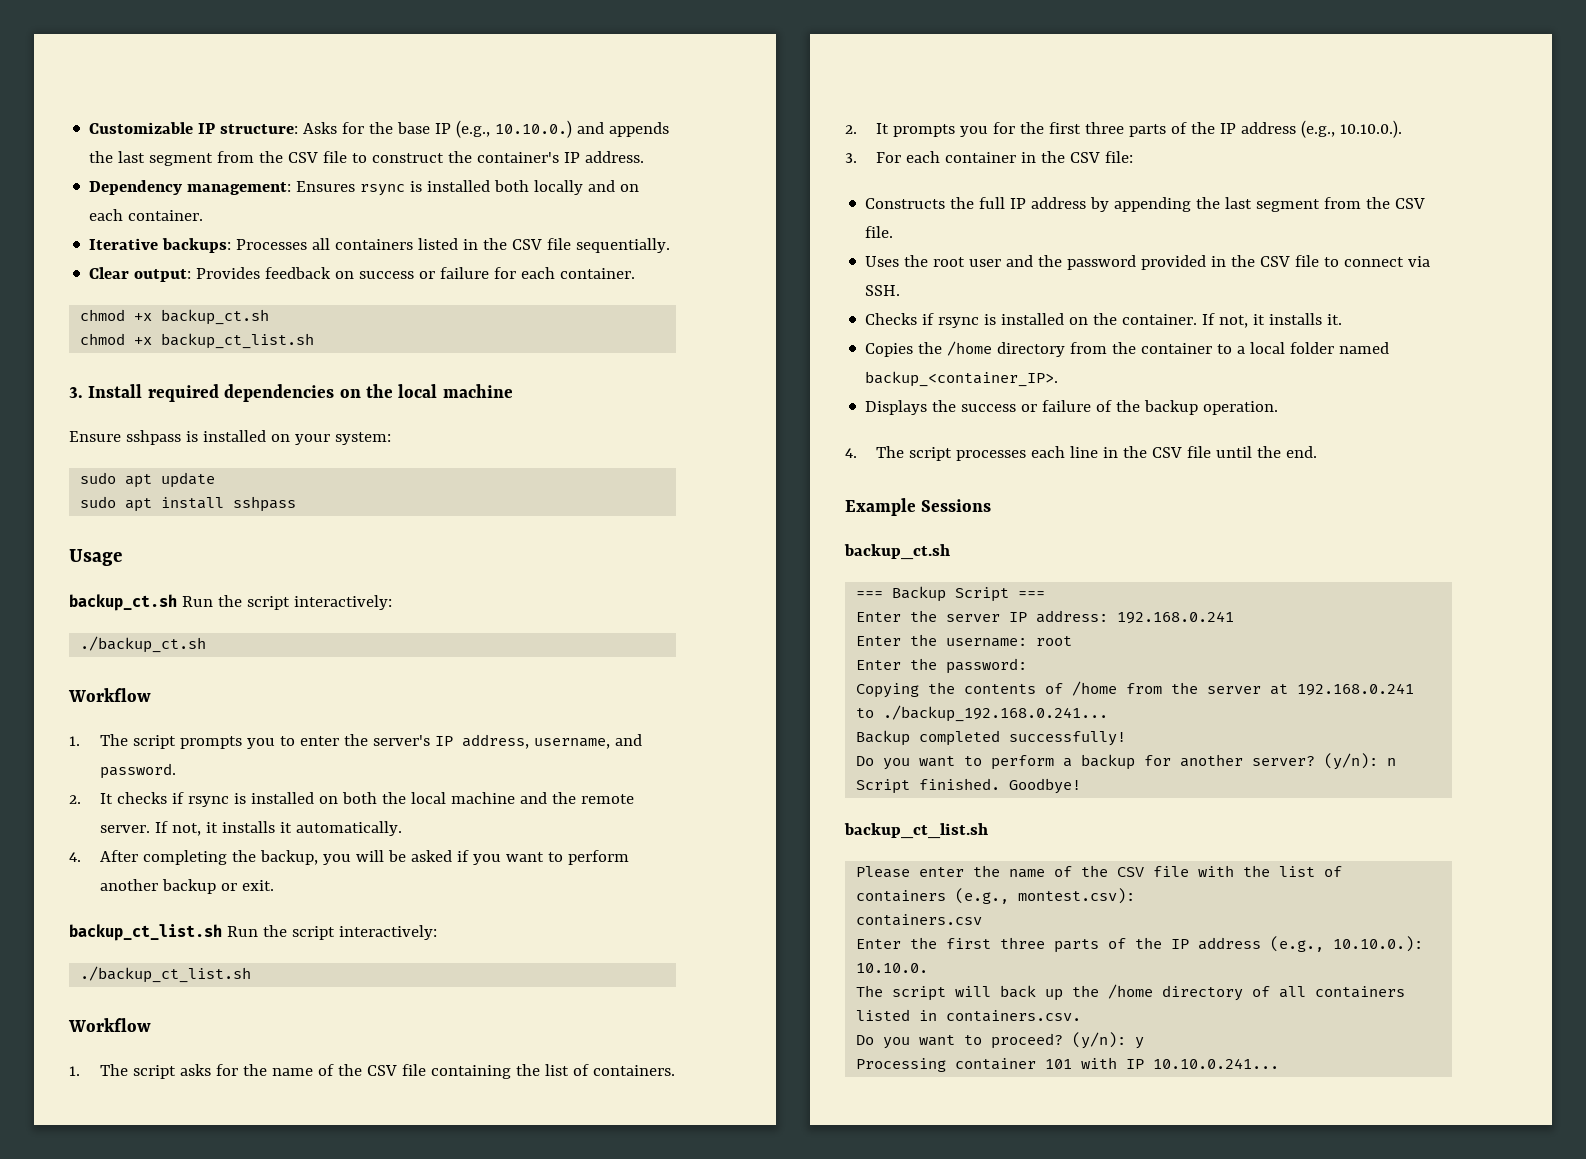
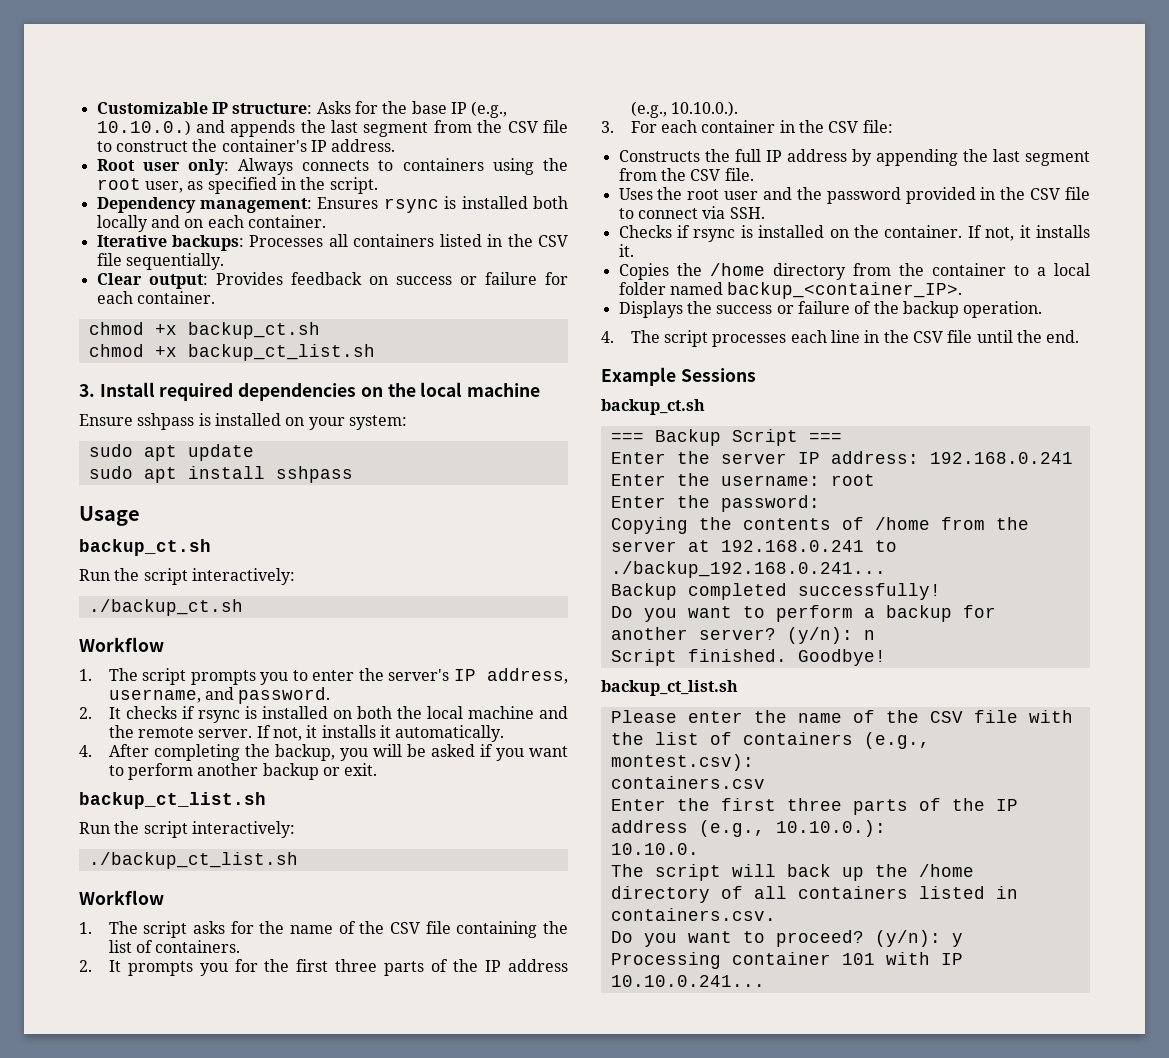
+ Root user only: Always connects to containers using the root user, as specified in the script.
  Usage
- backup_ct.sh Run the script interactively:
+ backup_ct.sh
+ Run the script interactively:
  4. After completing the backup, you will be asked if you want to perform another backup or exit.
- backup_ct_list.sh Run the script interactively:
+ backup_ct_list.sh
+ Run the script interactively:

